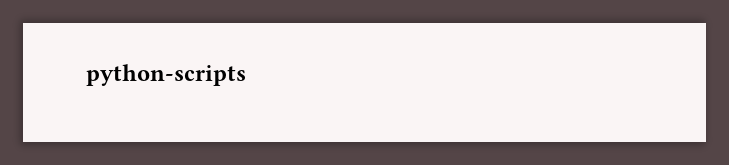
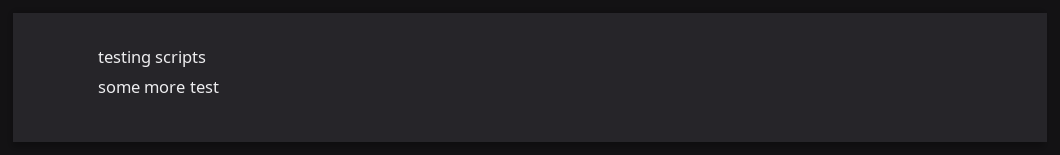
- python-scripts
+ testing scripts
+ some more test

